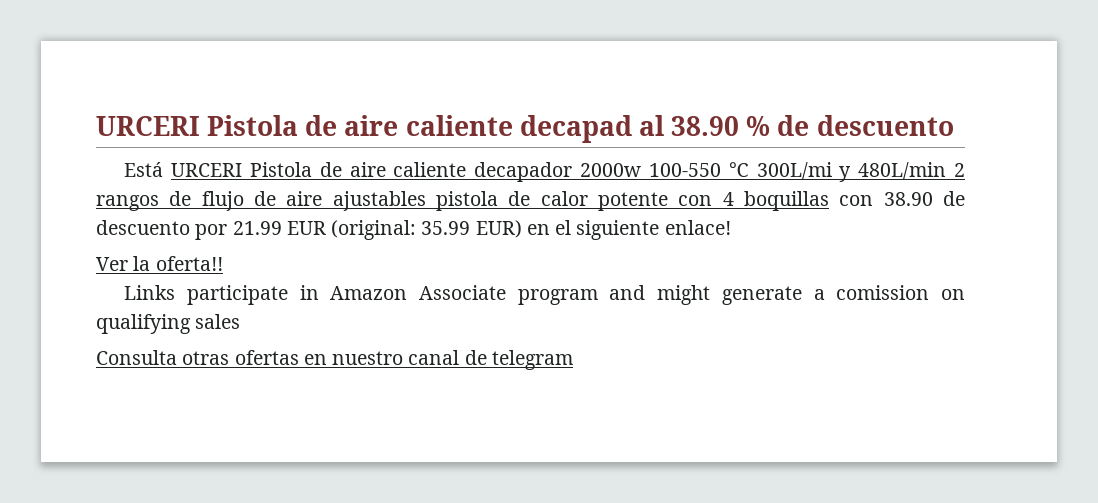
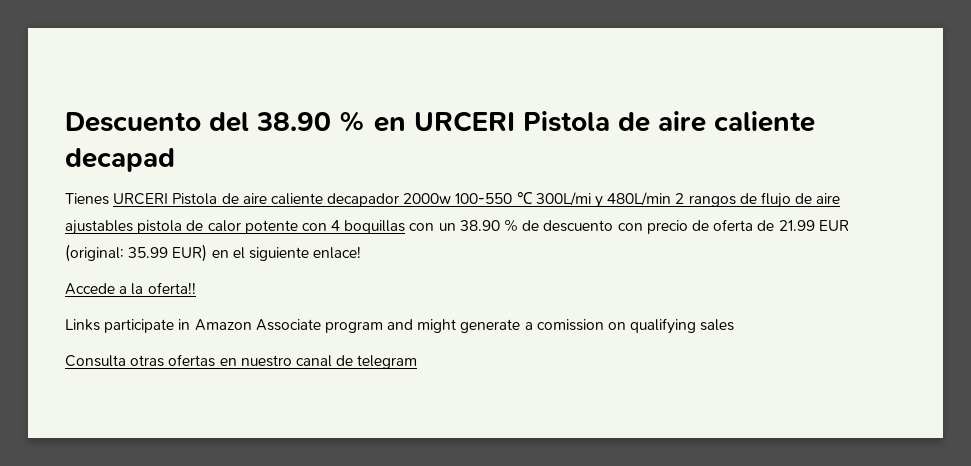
- URCERI Pistola de aire caliente decapad al 38.90 % de descuento
- Está URCERI Pistola de aire caliente decapador 2000w 100-550 ℃ 300L/mi y 480L/min 2 rangos de flujo de aire ajustables pistola de calor potente con 4 boquillas con 38.90 de descuento por 21.99 EUR (original: 35.99 EUR) en el siguiente enlace!
+ Descuento del 38.90 % en URCERI Pistola de aire caliente decapad
+ Tienes URCERI Pistola de aire caliente decapador 2000w 100-550 ℃ 300L/mi y 480L/min 2 rangos de flujo de aire ajustables pistola de calor potente con 4 boquillas con un 38.90 % de descuento con precio de oferta de 21.99 EUR (original: 35.99 EUR) en el siguiente enlace!
- Ver la oferta!!
+ Accede a la oferta!!

